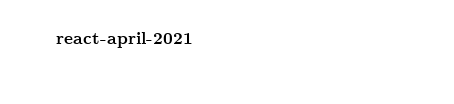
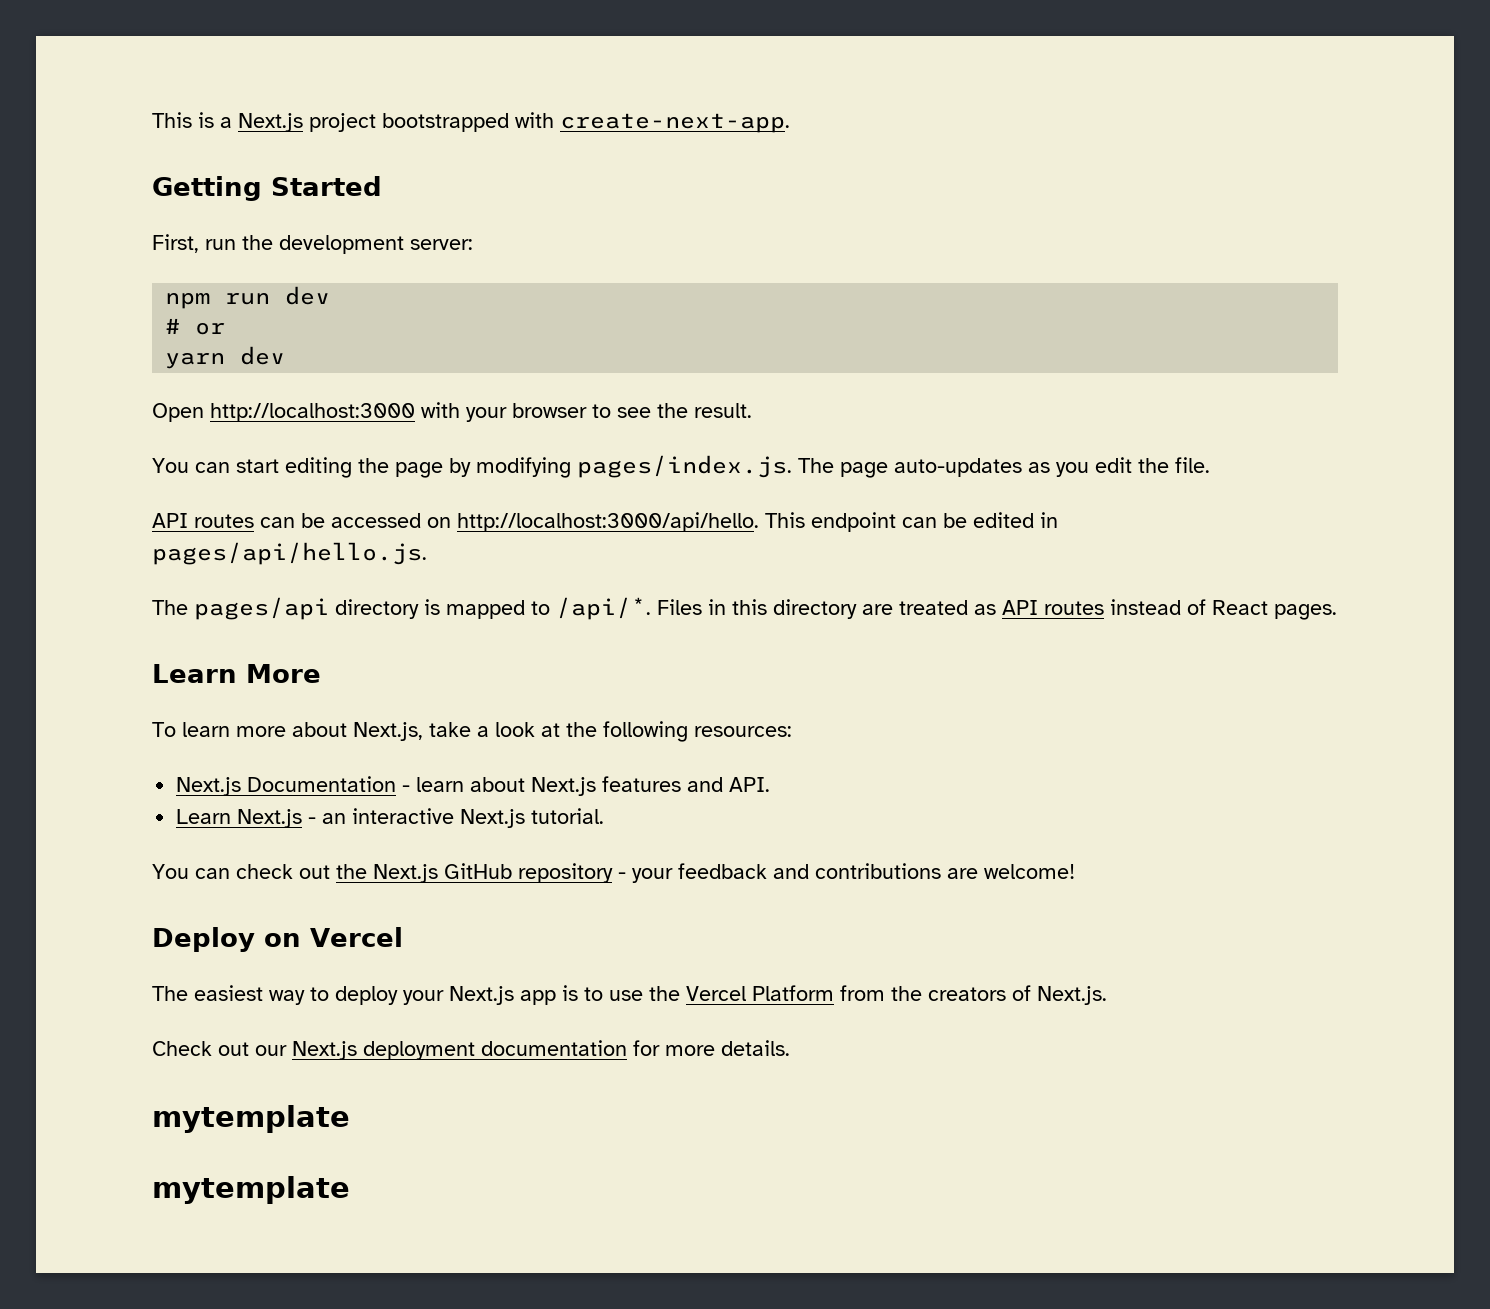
- react-april-2021
+ This is a Next.js project bootstrapped with create-next-app.
+ Getting Started
+ First, run the development server:
+ npm run dev
+ # or
+ yarn dev
+ Open http://localhost:3000 with your browser to see the result.
+ You can start editing the page by modifying pages/index.js. The page auto-updates as you edit the file.
+ API routes can be accessed on http://localhost:3000/api/hello. This endpoint can be edited in pages/api/hello.js.
+ The pages/api directory is mapped to /api/*. Files in this directory are treated as API routes instead of React pages.
+ Learn More
+ To learn more about Next.js, take a look at the following resources:
+ Next.js Documentation - learn about Next.js features and API.
+ Learn Next.js - an interactive Next.js tutorial.
+ You can check out the Next.js GitHub repository - your feedback and contributions are welcome!
+ Deploy on Vercel
+ The easiest way to deploy your Next.js app is to use the Vercel Platform from the creators of Next.js.
+ Check out our Next.js deployment documentation for more details.
+ mytemplate
+ mytemplate

